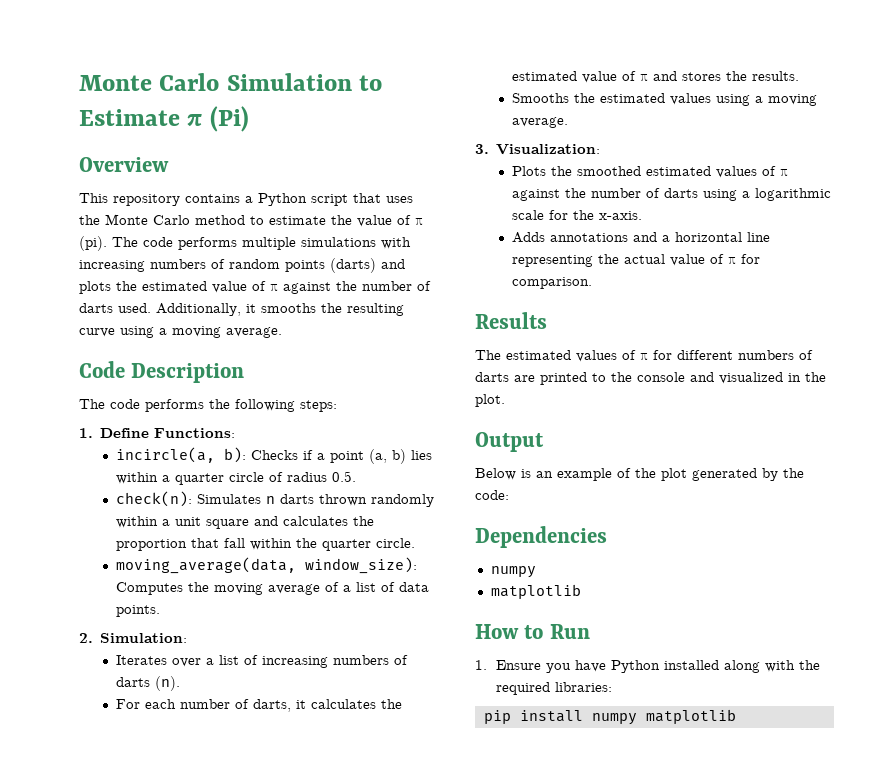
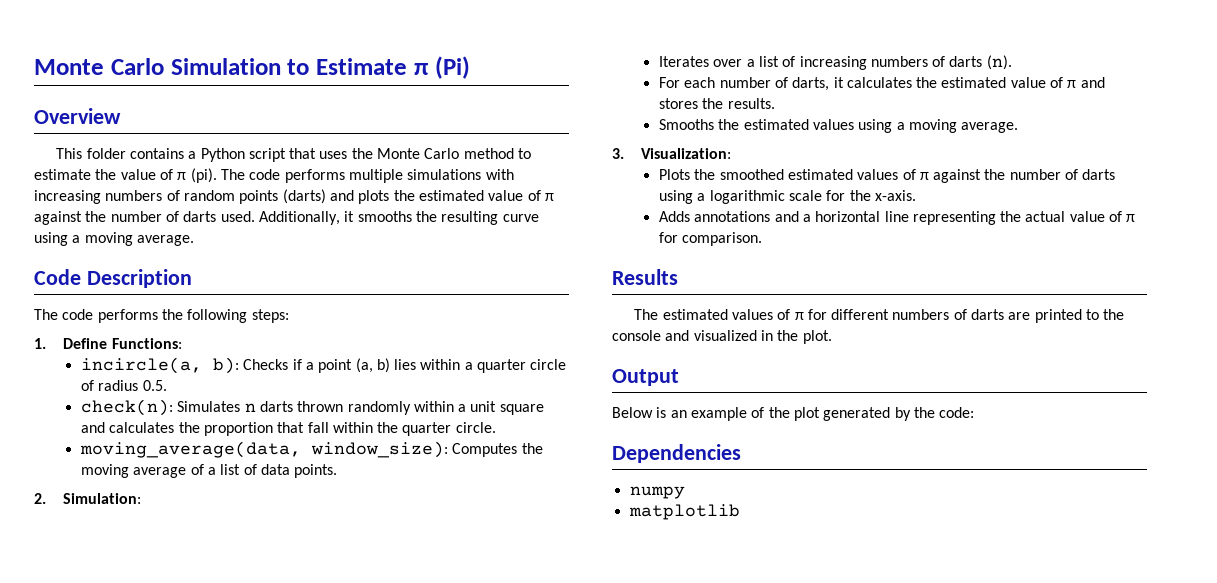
- This repository contains a Python script that uses the Monte Carlo method to estimate the value of π (pi).
+ This folder contains a Python script that uses the Monte Carlo method to estimate the value of π (pi).
- How to Run
- 1. Ensure you have Python installed along with the required libraries:
- pip install numpy matplotlib

